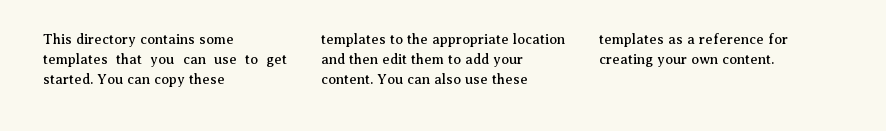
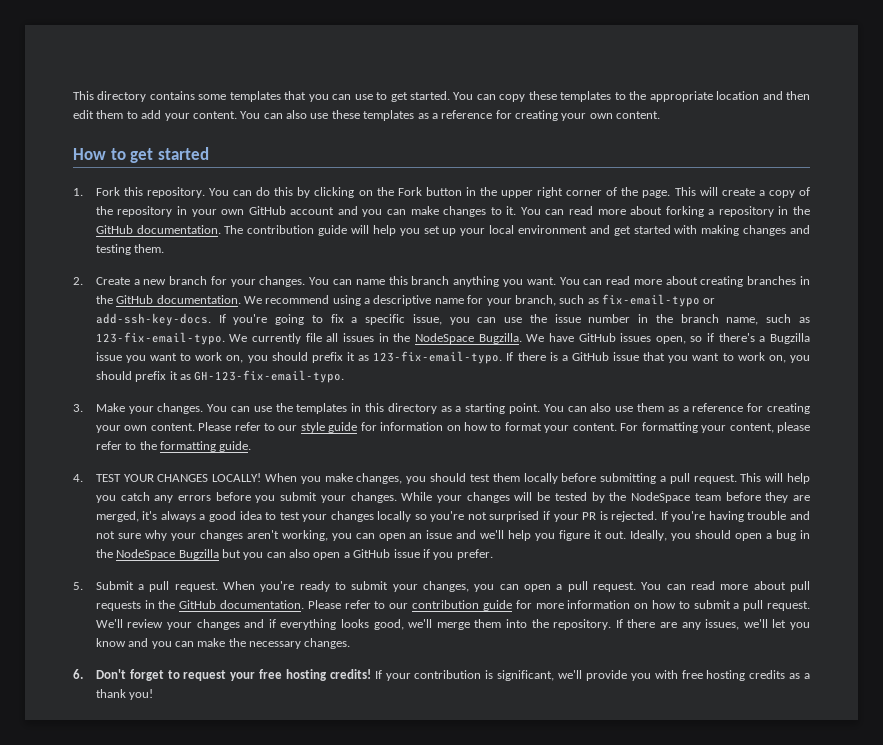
+ How to get started
+ 1. Fork this repository. You can do this by clicking on the Fork button in the upper right corner of the page. This will create a copy of the repository in your own GitHub account and you can make changes to it. You can read more about forking a repository in the GitHub documentation. The contribution guide will help you set up your local environment and get started with making changes and testing them.
+ 2. Create a new branch for your changes. You can name this branch anything you want. You can read more about creating branches in the GitHub documentation. We recommend using a descriptive name for your branch, such as fix-email-typo or add-ssh-key-docs. If you're going to fix a specific issue, you can use the issue number in the branch name, such as 123-fix-email-typo. We currently file all issues in the NodeSpace Bugzilla. We have GitHub issues open, so if there's a Bugzilla issue you want to work on, you should prefix it as 123-fix-email-typo. If there is a GitHub issue that you want to work on, you should prefix it as GH-123-fix-email-typo.
+ 3. Make your changes. You can use the templates in this directory as a starting point. You can also use them as a reference for creating your own content. Please refer to our style guide for information on how to format your content. For formatting your content, please refer to the formatting guide.
+ 4. TEST YOUR CHANGES LOCALLY! When you make changes, you should test them locally before submitting a pull request. This will help you catch any errors before you submit your changes. While your changes will be tested by the NodeSpace team before they are merged, it's always a good idea to test your changes locally so you're not surprised if your PR is rejected. If you're having trouble and not sure why your changes aren't working, you can open an issue and we'll help you figure it out. Ideally, you should open a bug in the NodeSpace Bugzilla but you can also open a GitHub issue if you prefer.
+ 5. Submit a pull request. When you're ready to submit your changes, you can open a pull request. You can read more about pull requests in the GitHub documentation. Please refer to our contribution guide for more information on how to submit a pull request. We'll review your changes and if everything looks good, we'll merge them into the repository. If there are any issues, we'll let you know and you can make the necessary changes.
+ 6. Don't forget to request your free hosting credits! If your contribution is significant, we'll provide you with free hosting credits as a thank you!

